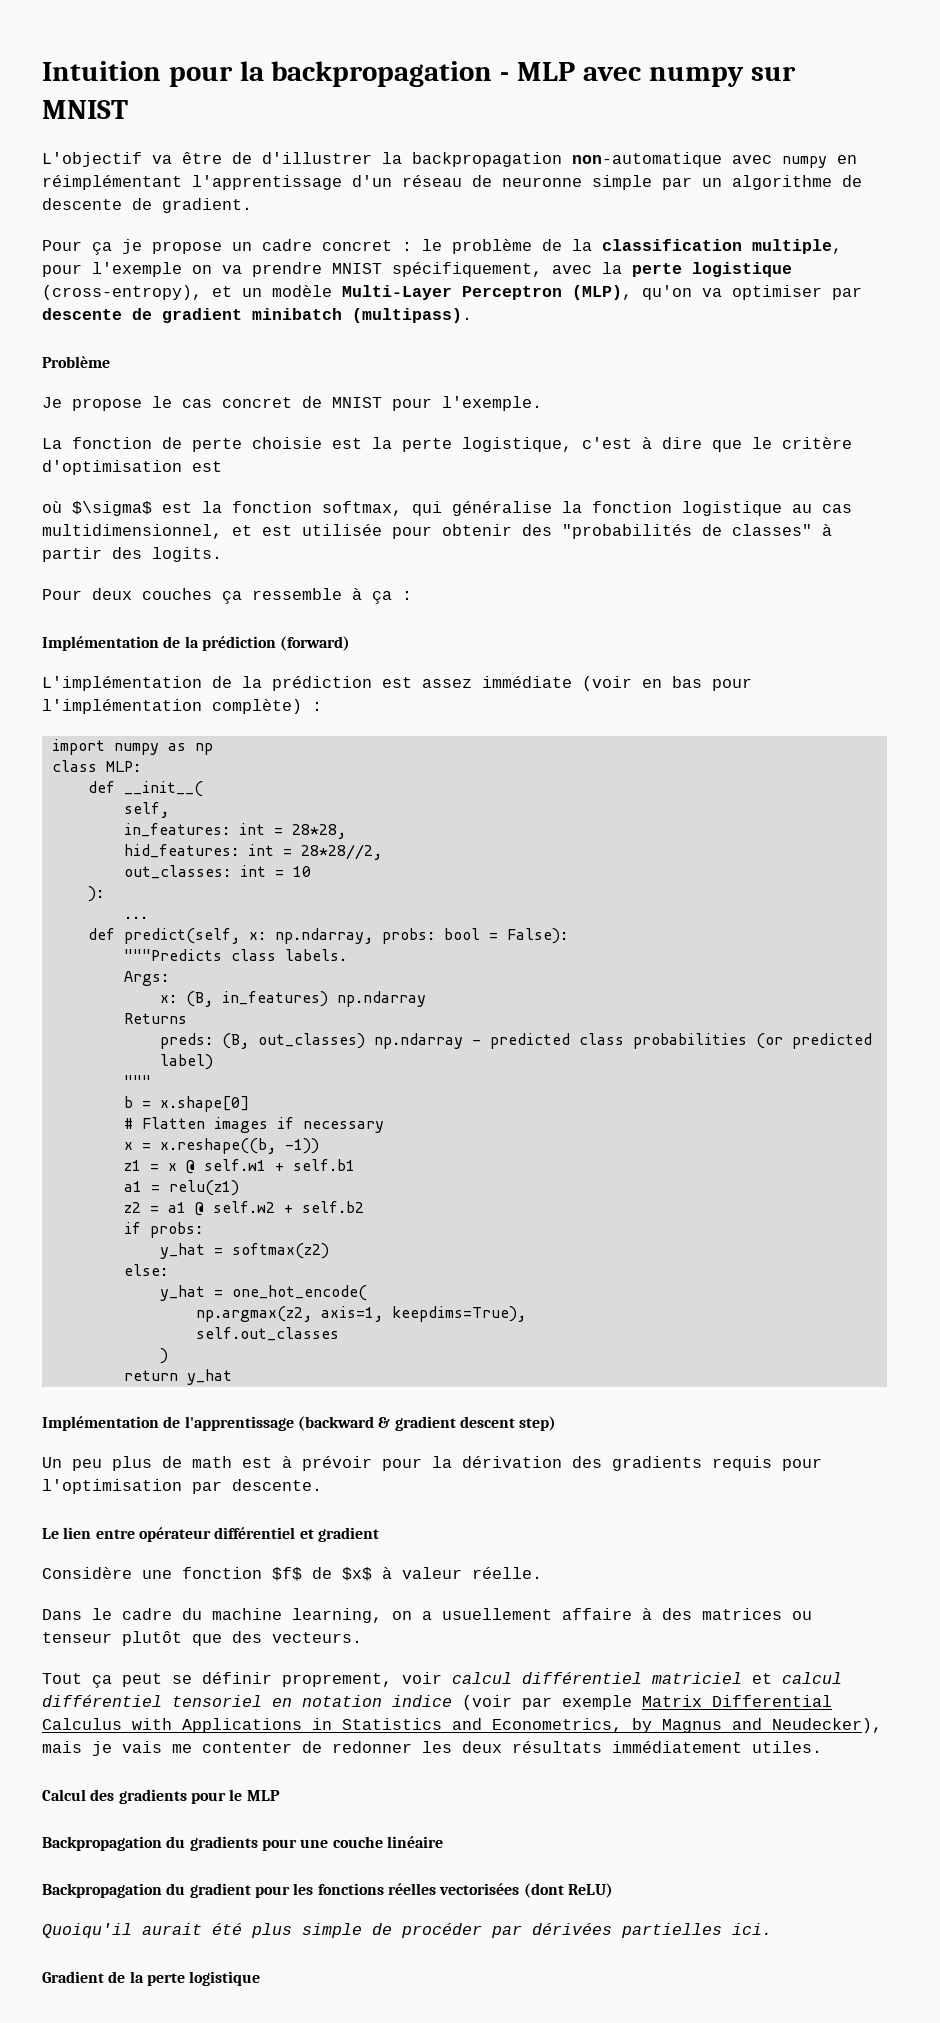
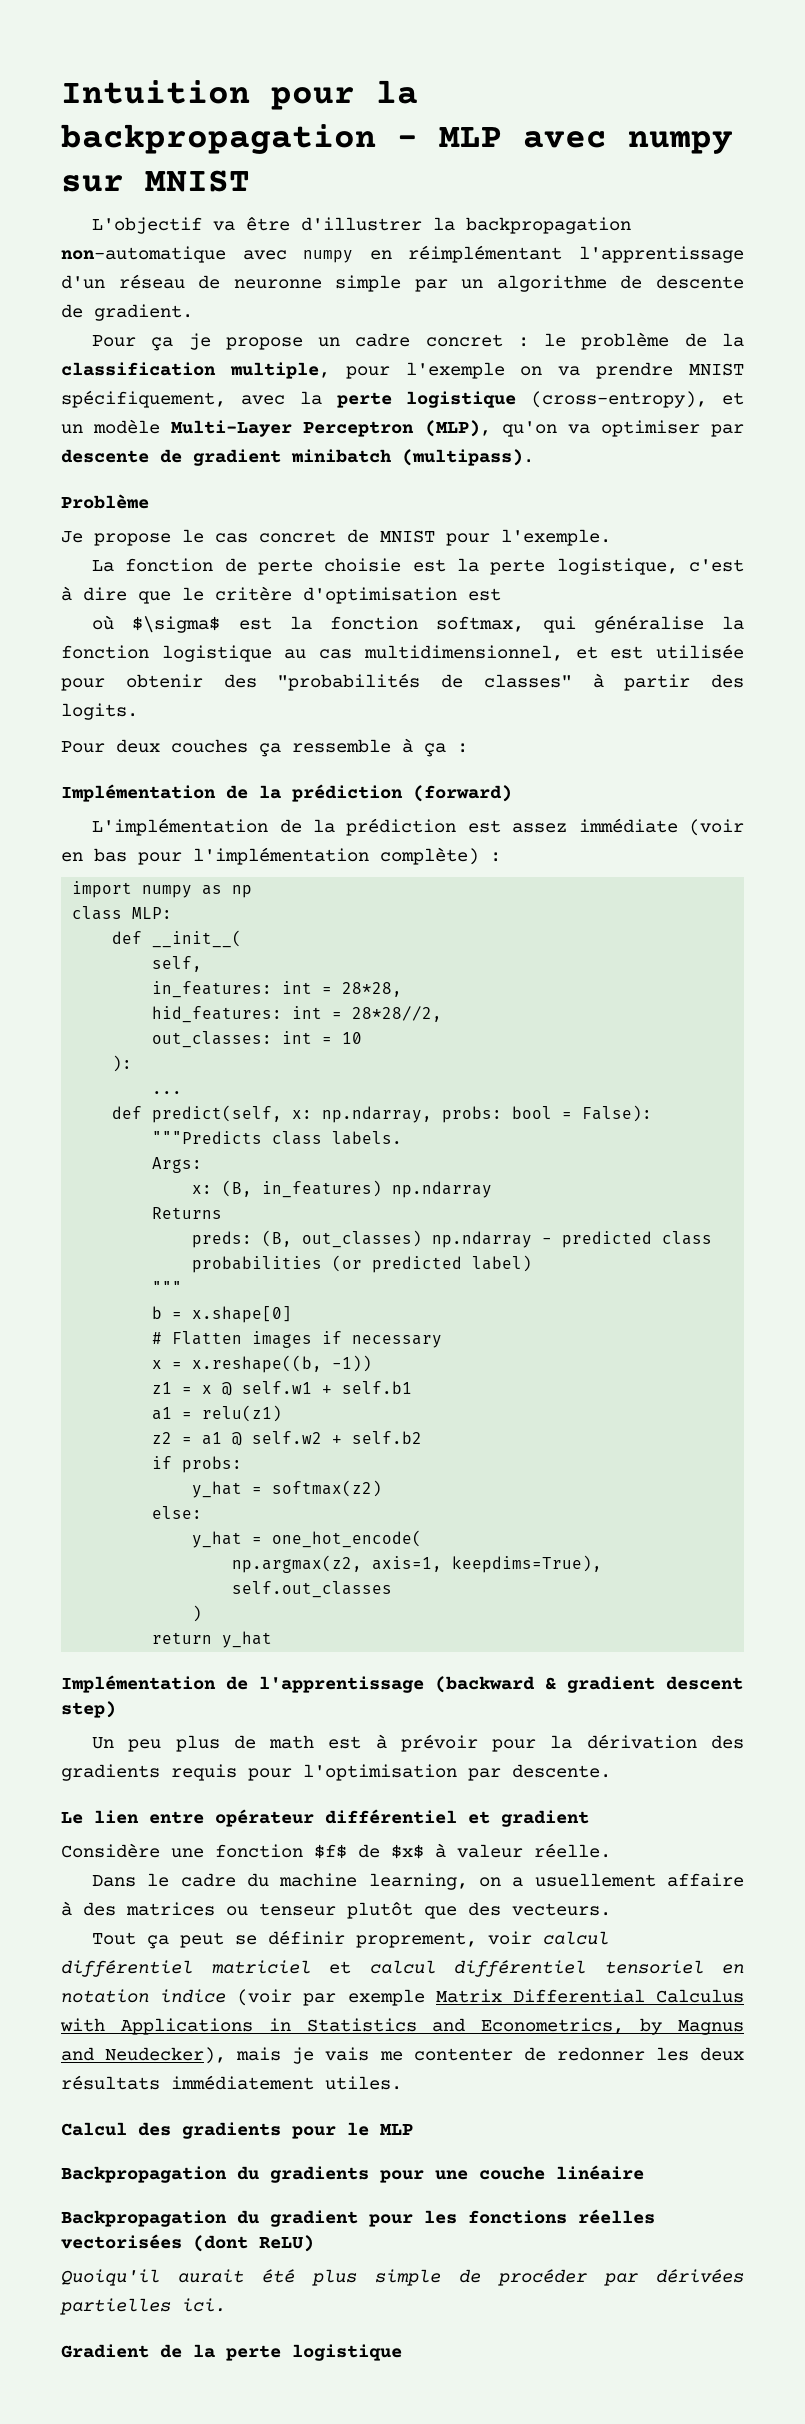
- L'objectif va être de d'illustrer la backpropagation non-automatique avec numpy en réimplémentant l'apprentissage d'un réseau de neuronne simple par un algorithme de descente de gradient.
+ L'objectif va être d'illustrer la backpropagation non-automatique avec numpy en réimplémentant l'apprentissage d'un réseau de neuronne simple par un algorithme de descente de gradient.

